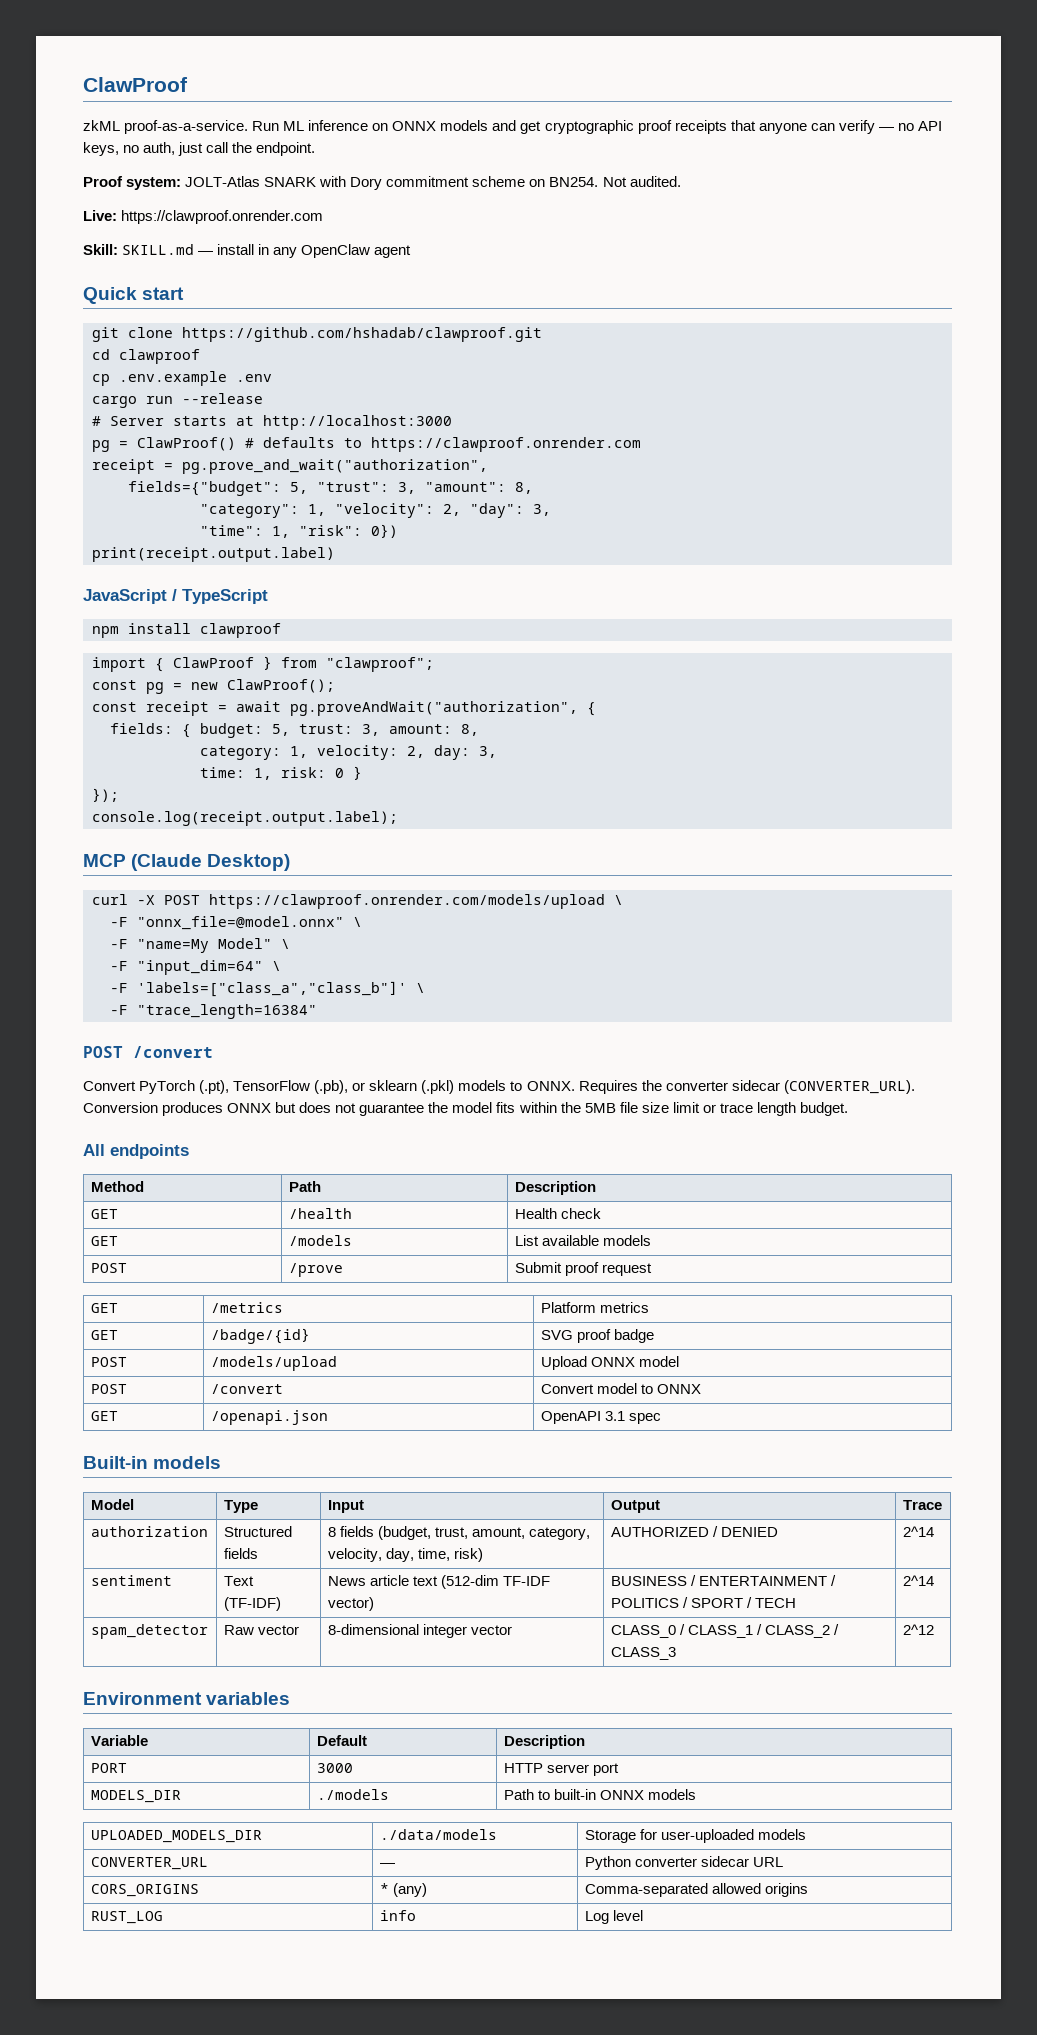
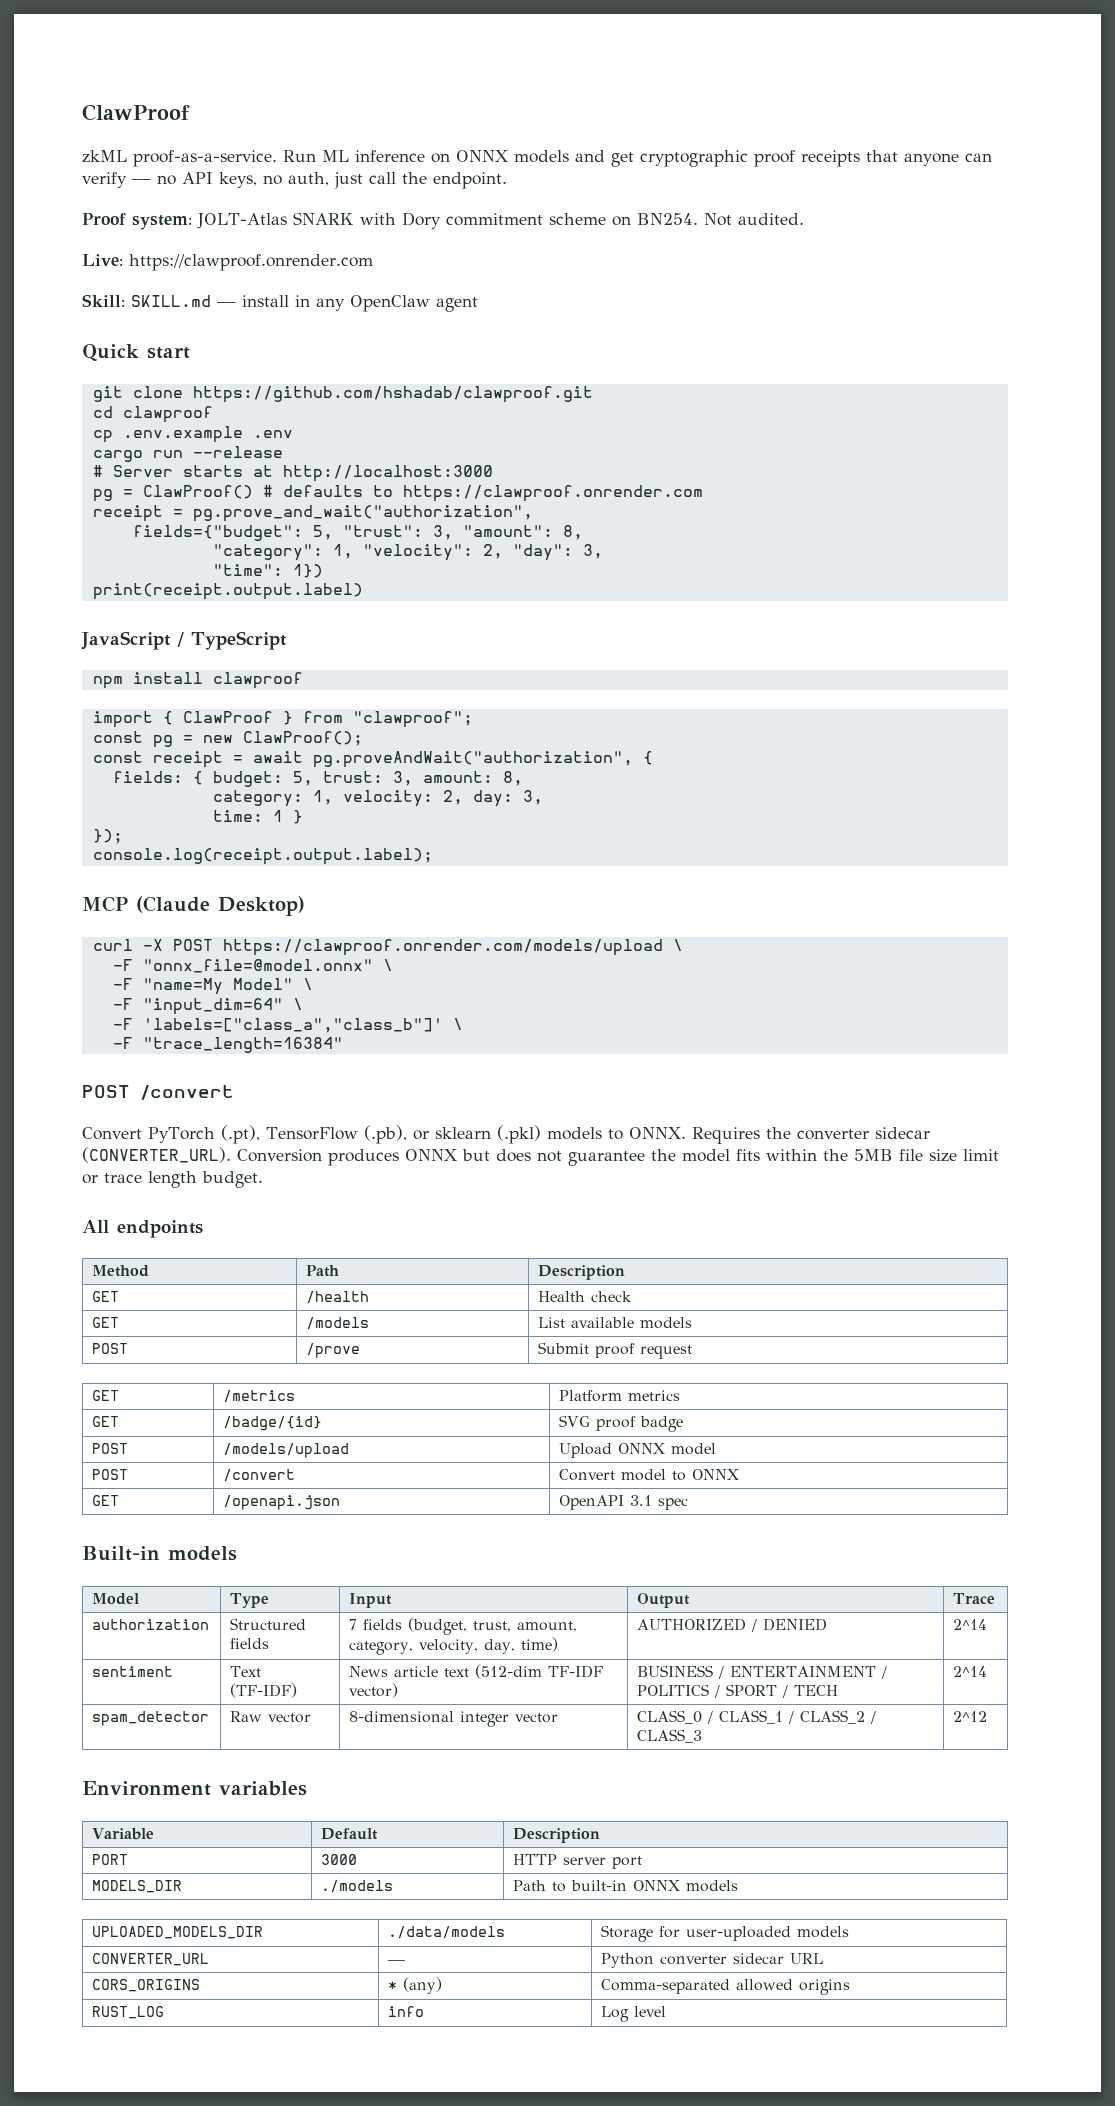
- "time": 1, "risk": 0})
+ "time": 1})
- time: 1, risk: 0 }
+ time: 1 }
- authorization | Structured fields | 8 fields (budget, trust, amount, category, velocity, day, time, risk) | AUTHORIZED / DENIED | 2^14
+ authorization | Structured fields | 7 fields (budget, trust, amount, category, velocity, day, time) | AUTHORIZED / DENIED | 2^14

